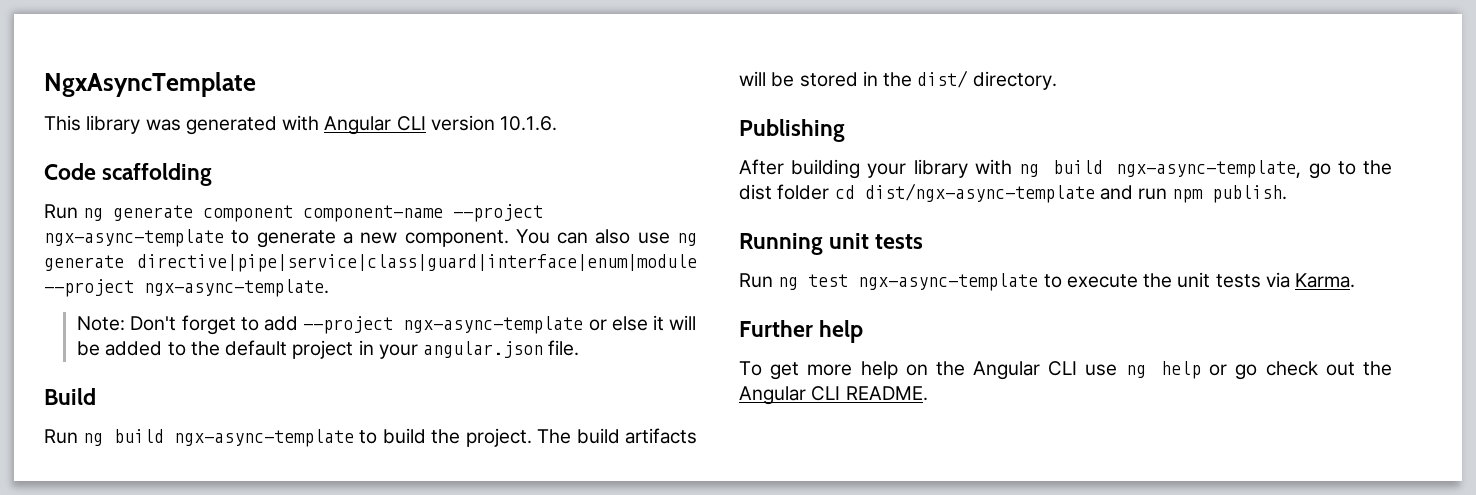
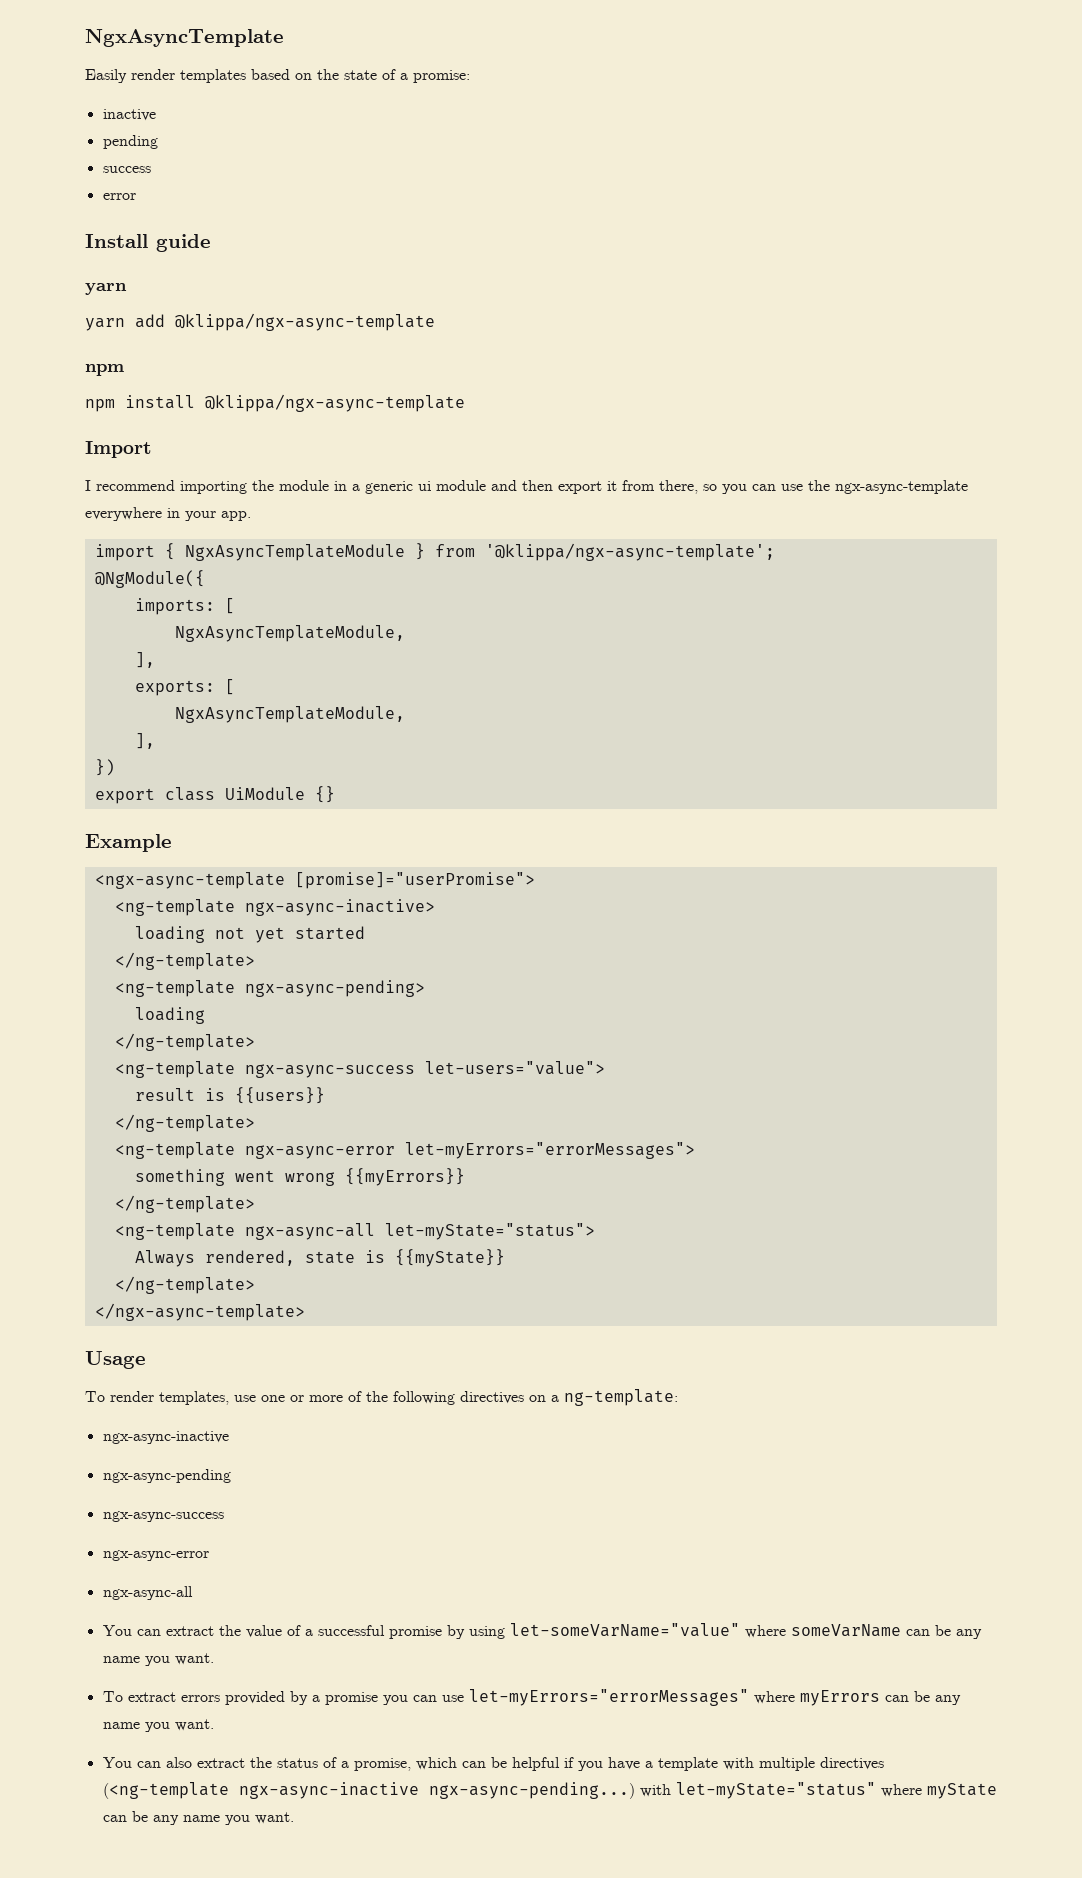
- This library was generated with Angular CLI version 10.1.6.
- Code scaffolding
- Run ng generate component component-name --project ngx-async-template to generate a new component. You can also use ng generate directive|pipe|service|class|guard|interface|enum|module --project ngx-async-template.
- Note: Don't forget to add --project ngx-async-template or else it will be added to the default project in your angular.json file.
- Build
- Run ng build ngx-async-template to build the project. The build artifacts will be stored in the dist/ directory.
- Publishing
- After building your library with ng build ngx-async-template, go to the dist folder cd dist/ngx-async-template and run npm publish.
- Running unit tests
- Run ng test ngx-async-template to execute the unit tests via Karma.
- Further help
- To get more help on the Angular CLI use ng help or go check out the Angular CLI README.
+ Easily render templates based on the state of a promise:
+ inactive
+ pending
+ success
+ error
+ Install guide
+ yarn
+ yarn add @klippa/ngx-async-template
+ npm
+ npm install @klippa/ngx-async-template
+ Import
+ I recommend importing the module in a generic ui module and then export it from there, so you can use the ngx-async-template everywhere in your app.
+ import { NgxAsyncTemplateModule } from '@klippa/ngx-async-template';
+ @NgModule({
+ imports: [
+ NgxAsyncTemplateModule,
+ ],
+ exports: [
+ NgxAsyncTemplateModule,
+ ],
+ })
+ export class UiModule {}
+ Example
+ <ngx-async-template [promise]="userPromise">
+ <ng-template ngx-async-inactive>
+ loading not yet started
+ </ng-template>
+ <ng-template ngx-async-pending>
+ loading
+ </ng-template>
+ <ng-template ngx-async-success let-users="value">
+ result is {{users}}
+ </ng-template>
+ <ng-template ngx-async-error let-myErrors="errorMessages">
+ something went wrong {{myErrors}}
+ </ng-template>
+ <ng-template ngx-async-all let-myState="status">
+ Always rendered, state is {{myState}}
+ </ng-template>
+ </ngx-async-template>
+ Usage
+ To render templates, use one or more of the following directives on a ng-template:
+ ngx-async-inactive
+ ngx-async-pending
+ ngx-async-success
+ ngx-async-error
+ ngx-async-all
+ You can extract the value of a successful promise by using let-someVarName="value" where someVarName can be any name you want.
+ To extract errors provided by a promise you can use let-myErrors="errorMessages" where myErrors can be any name you want.
+ You can also extract the status of a promise, which can be helpful if you have a template with multiple directives (<ng-template ngx-async-inactive ngx-async-pending...) with let-myState="status" where myState can be any name you want.

